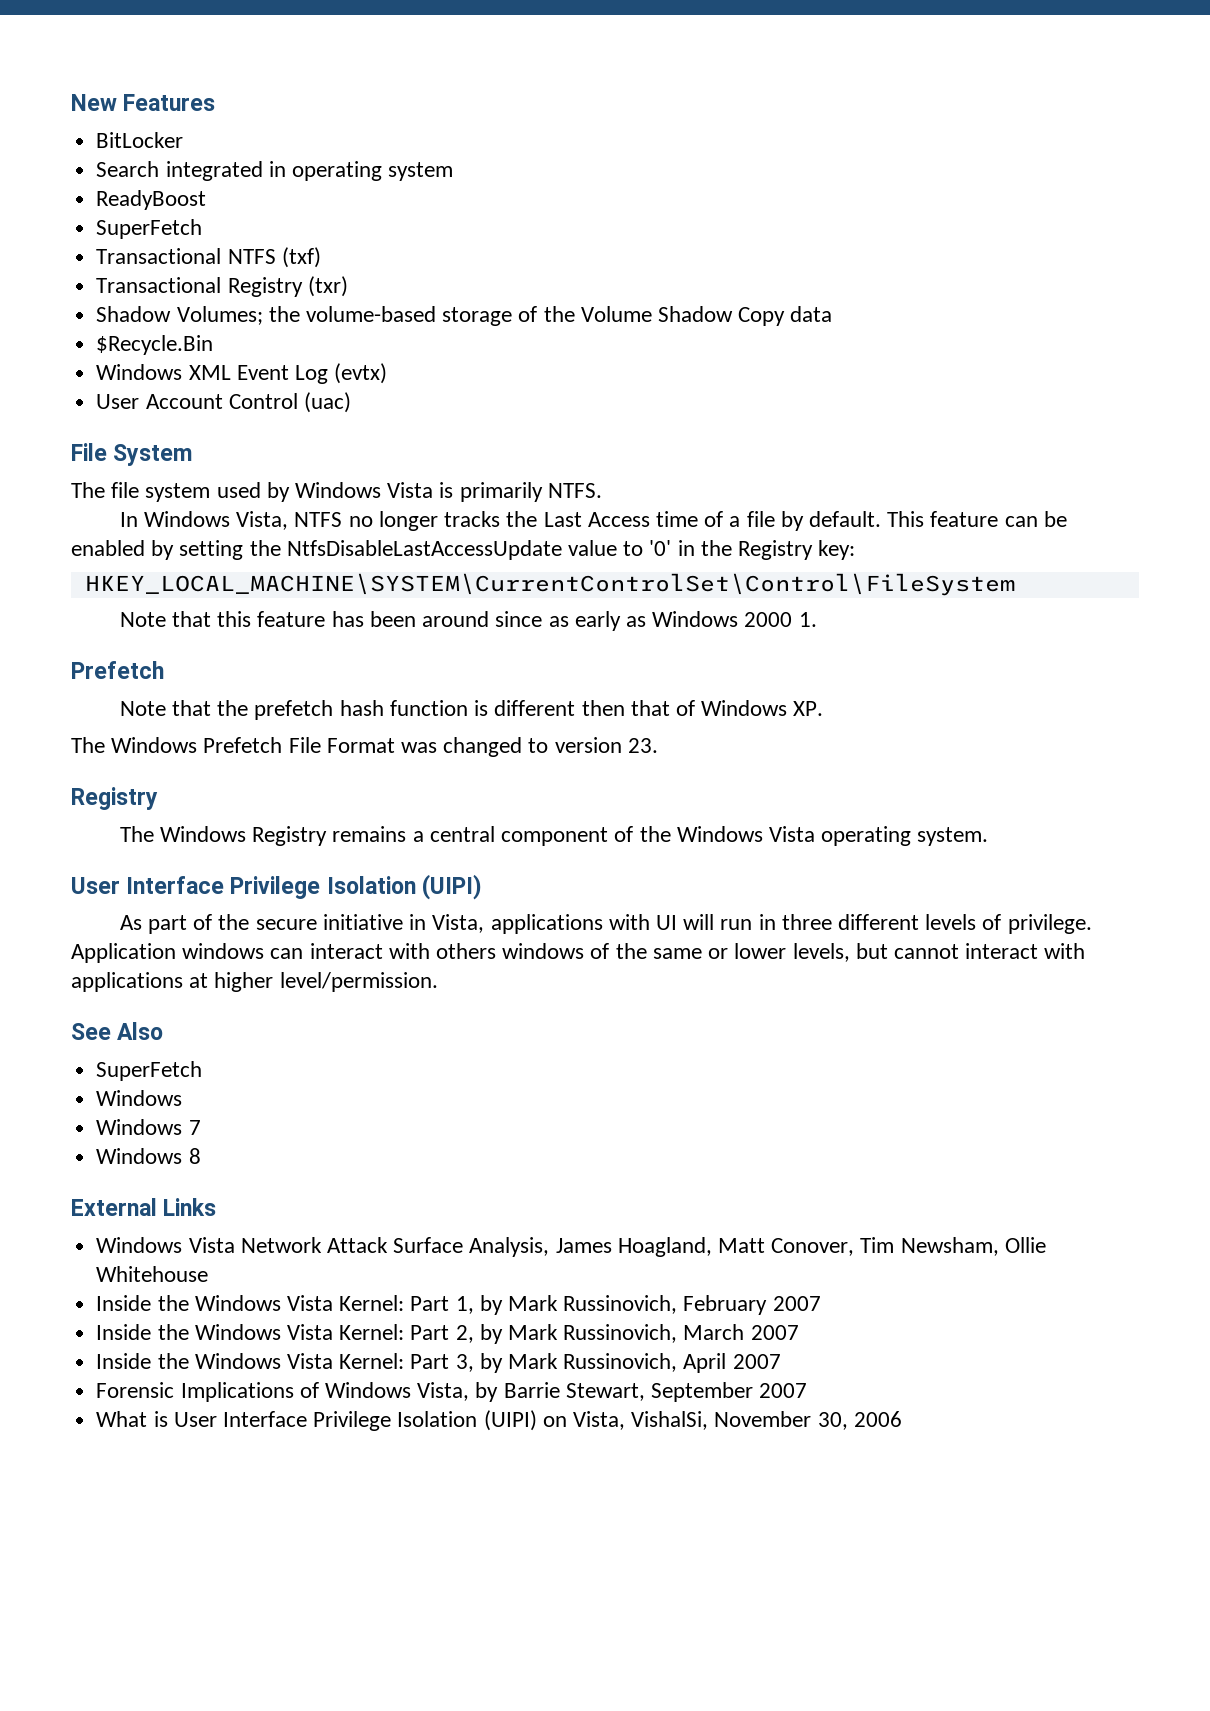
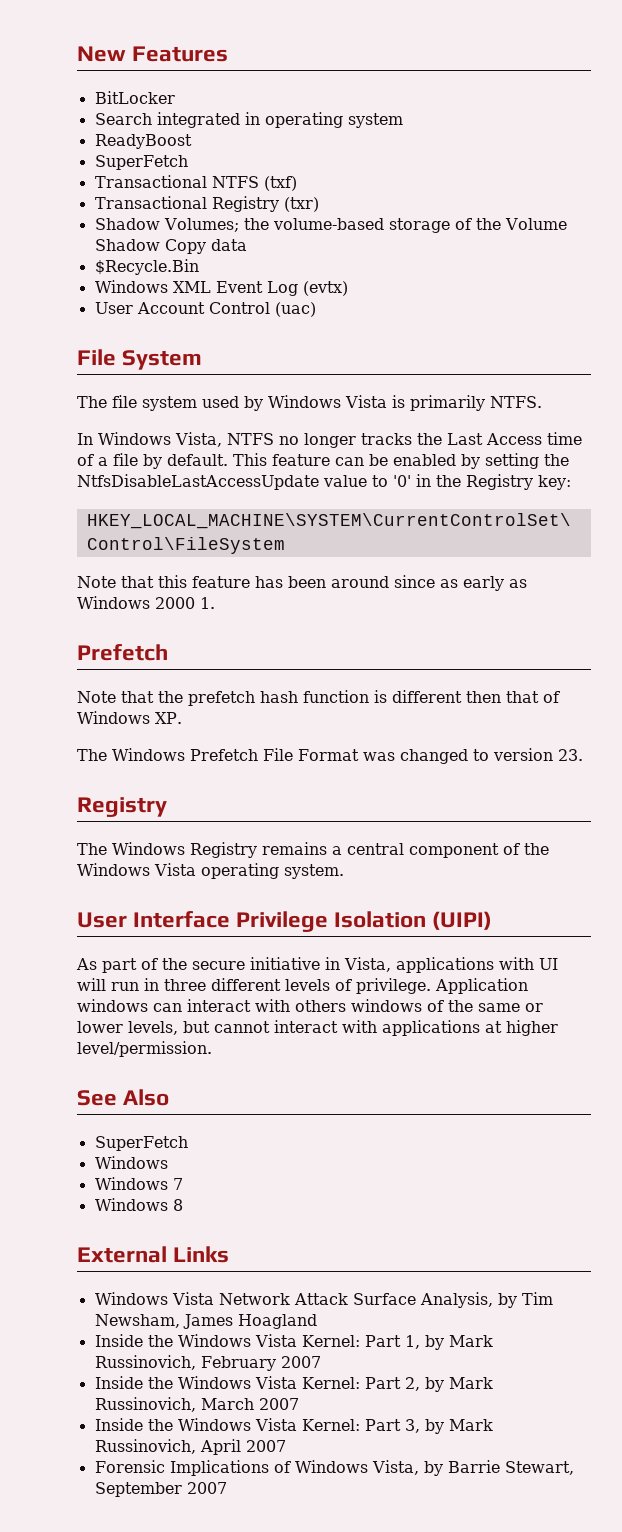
- Windows Vista Network Attack Surface Analysis, James Hoagland, Matt Conover, Tim Newsham, Ollie Whitehouse
+ Windows Vista Network Attack Surface Analysis, by Tim Newsham, James Hoagland
- What is User Interface Privilege Isolation (UIPI) on Vista, VishalSi, November 30, 2006

